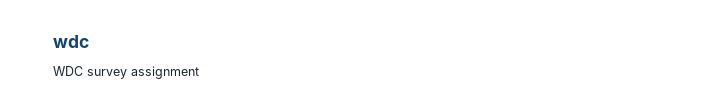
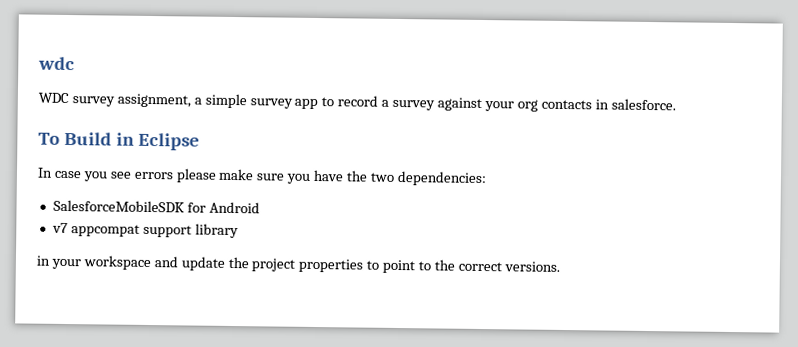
- WDC survey assignment
+ WDC survey assignment, a simple survey app to record a survey against your org contacts in salesforce.
+ To Build in Eclipse
+ In case you see errors please make sure you have the two dependencies:
+ SalesforceMobileSDK for Android
+ v7 appcompat support library
+ in your workspace and update the project properties to point to the correct versions.

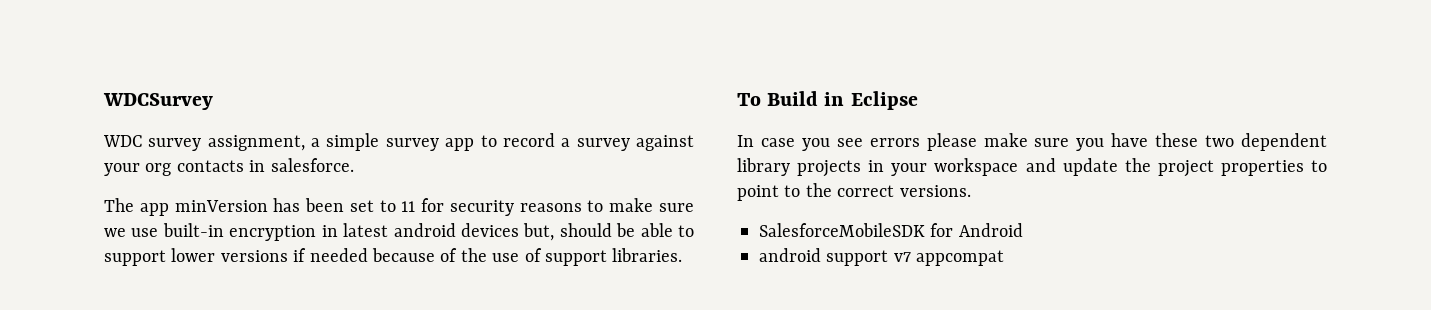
- wdc
+ WDCSurvey
+ The app minVersion has been set to 11 for security reasons to make sure we use built-in encryption in latest android devices but, should be able to support lower versions if needed because of the use of support libraries.
- In case you see errors please make sure you have the two dependencies:
- SalesforceMobileSDK for Android
- v7 appcompat support library
- in your workspace and update the project properties to point to the correct versions.
+ In case you see errors please make sure you have these two dependent library projects in your workspace and update the project properties to point to the correct versions.
+ SalesforceMobileSDK for Android
+ android support v7 appcompat

